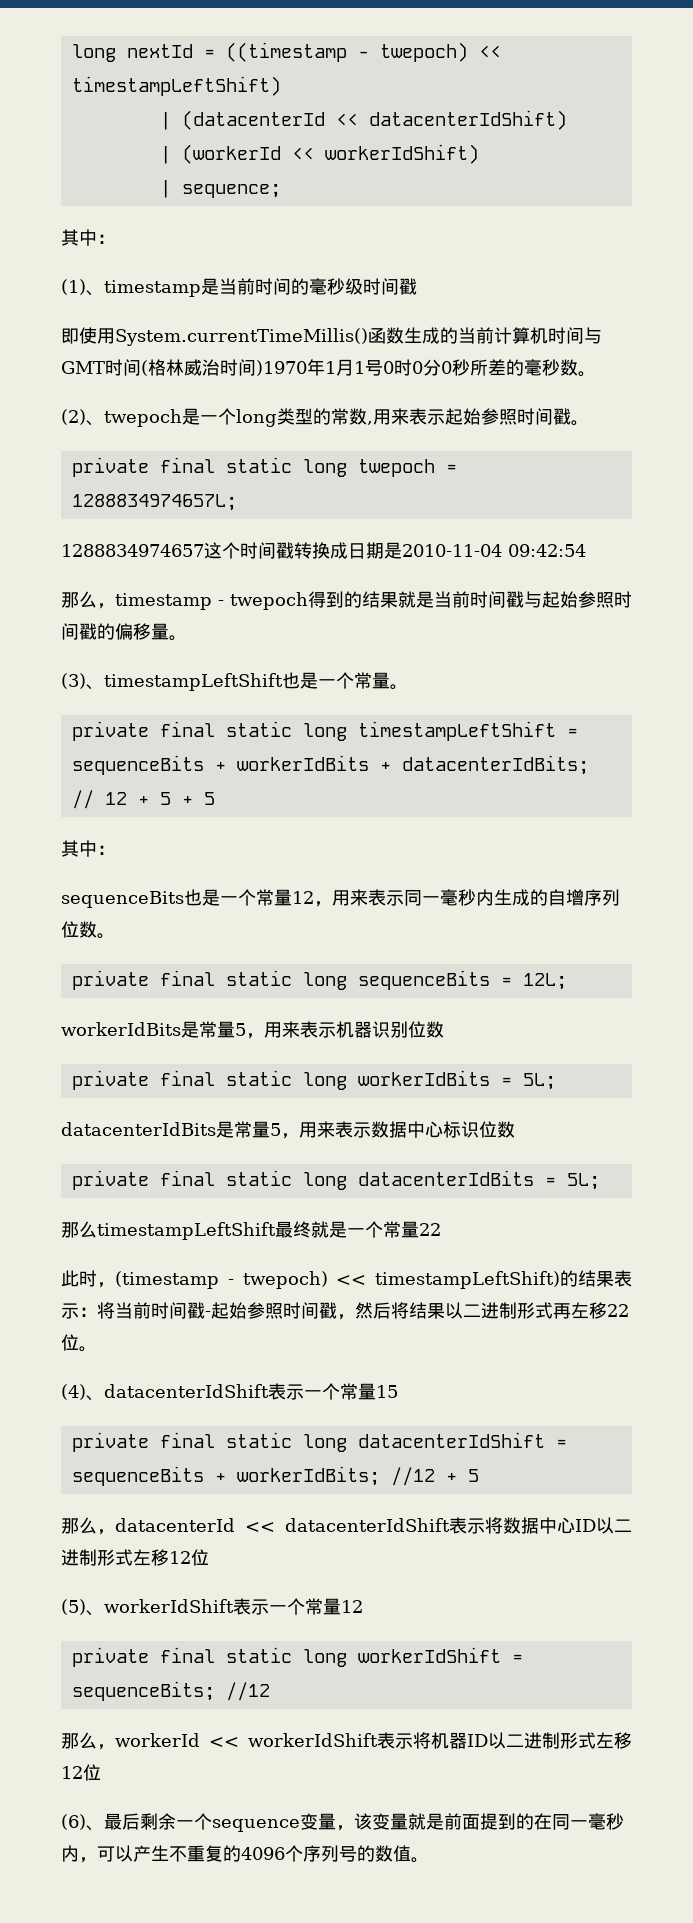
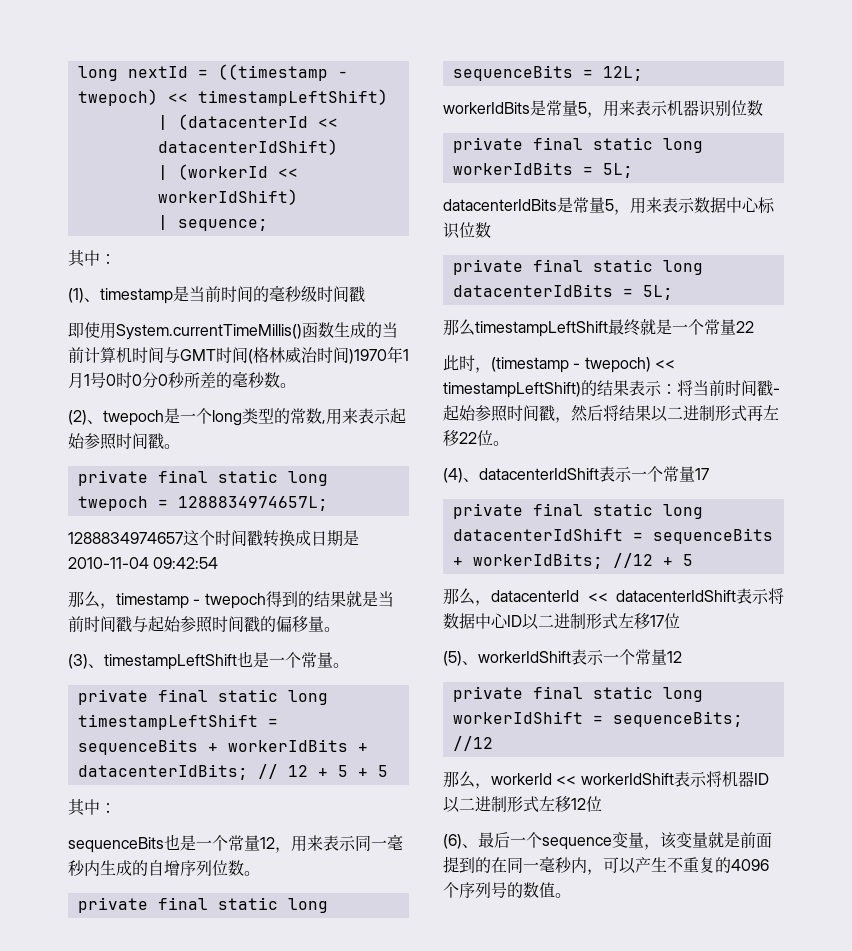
- (4)、datacenterIdShift表示一个常量15
+ (4)、datacenterIdShift表示一个常量17
- 那么，datacenterId << datacenterIdShift表示将数据中心ID以二进制形式左移12位
+ 那么，datacenterId << datacenterIdShift表示将数据中心ID以二进制形式左移17位
- (6)、最后剩余一个sequence变量，该变量就是前面提到的在同一毫秒内，可以产生不重复的4096个序列号的数值。
+ (6)、最后一个sequence变量，该变量就是前面提到的在同一毫秒内，可以产生不重复的4096个序列号的数值。

